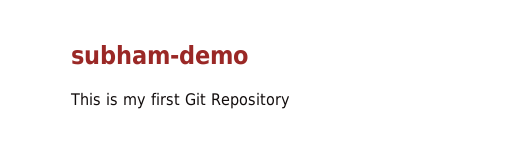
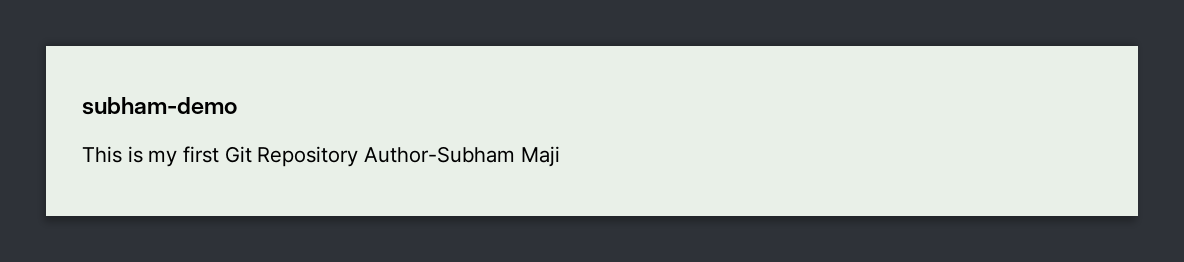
- This is my first Git Repository
+ This is my first Git Repository Author-Subham Maji

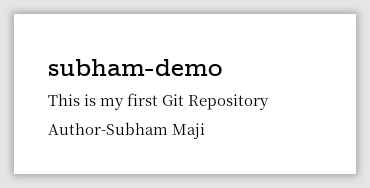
- This is my first Git Repository Author-Subham Maji
+ This is my first Git Repository
+ Author-Subham Maji

